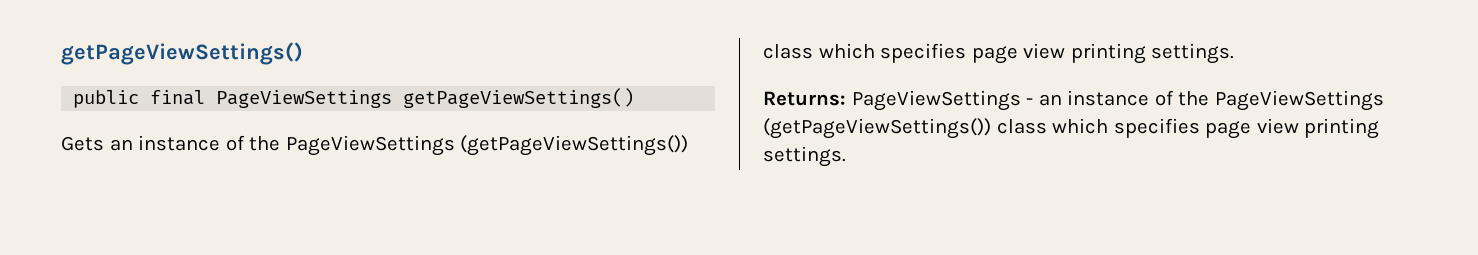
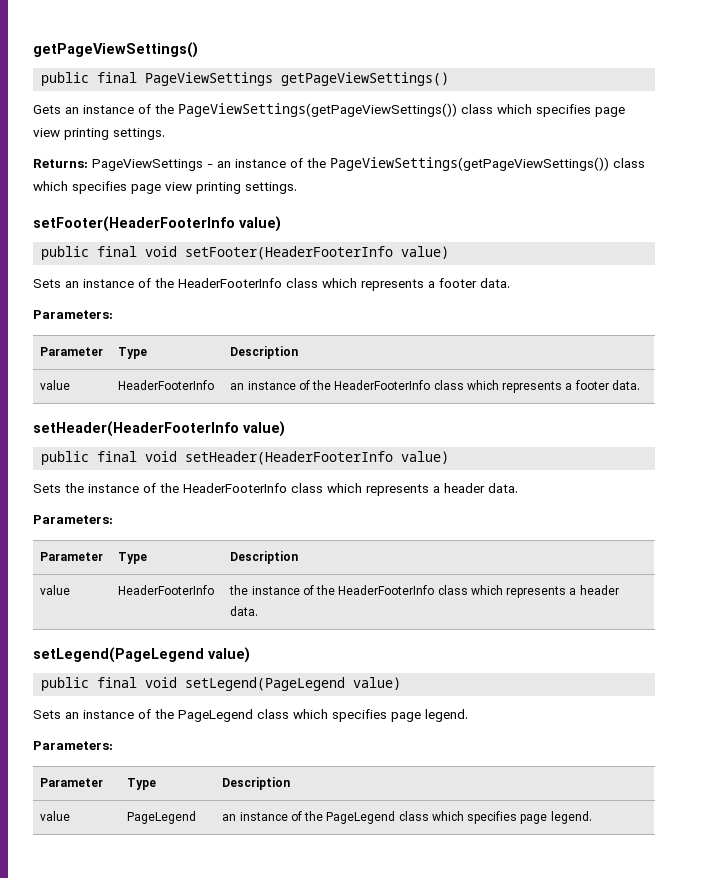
- Gets an instance of the PageViewSettings (getPageViewSettings()) class which specifies page view printing settings.
+ Gets an instance of the PageViewSettings(getPageViewSettings()) class which specifies page view printing settings.
- Returns: PageViewSettings - an instance of the PageViewSettings (getPageViewSettings()) class which specifies page view printing settings.
+ Returns: PageViewSettings - an instance of the PageViewSettings(getPageViewSettings()) class which specifies page view printing settings.
+ setFooter(HeaderFooterInfo value)
+ public final void setFooter(HeaderFooterInfo value)
+ Sets an instance of the HeaderFooterInfo class which represents a footer data.
+ Parameters:
+ Parameter | Type | Description
+ value | HeaderFooterInfo | an instance of the HeaderFooterInfo class which represents a footer data.
+ setHeader(HeaderFooterInfo value)
+ public final void setHeader(HeaderFooterInfo value)
+ Sets the instance of the HeaderFooterInfo class which represents a header data.
+ Parameters:
+ Parameter | Type | Description
+ value | HeaderFooterInfo | the instance of the HeaderFooterInfo class which represents a header data.
+ setLegend(PageLegend value)
+ public final void setLegend(PageLegend value)
+ Sets an instance of the PageLegend class which specifies page legend.
+ Parameters:
+ Parameter | Type | Description
+ value | PageLegend | an instance of the PageLegend class which specifies page legend.

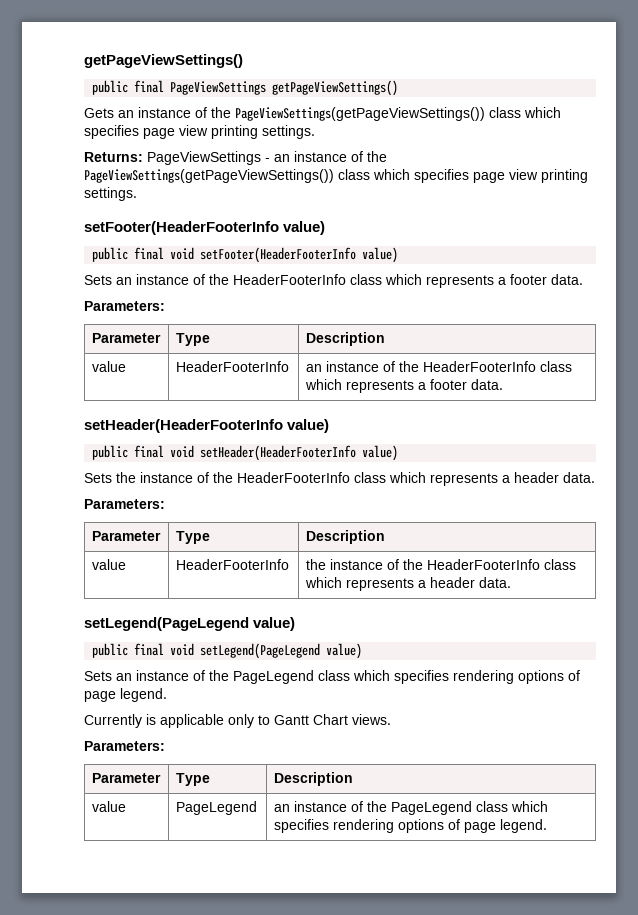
- Sets an instance of the PageLegend class which specifies page legend.
+ Sets an instance of the PageLegend class which specifies rendering options of page legend.
+ Currently is applicable only to Gantt Chart views.
- value | PageLegend | an instance of the PageLegend class which specifies page legend.
+ value | PageLegend | an instance of the PageLegend class which specifies rendering options of page legend.

